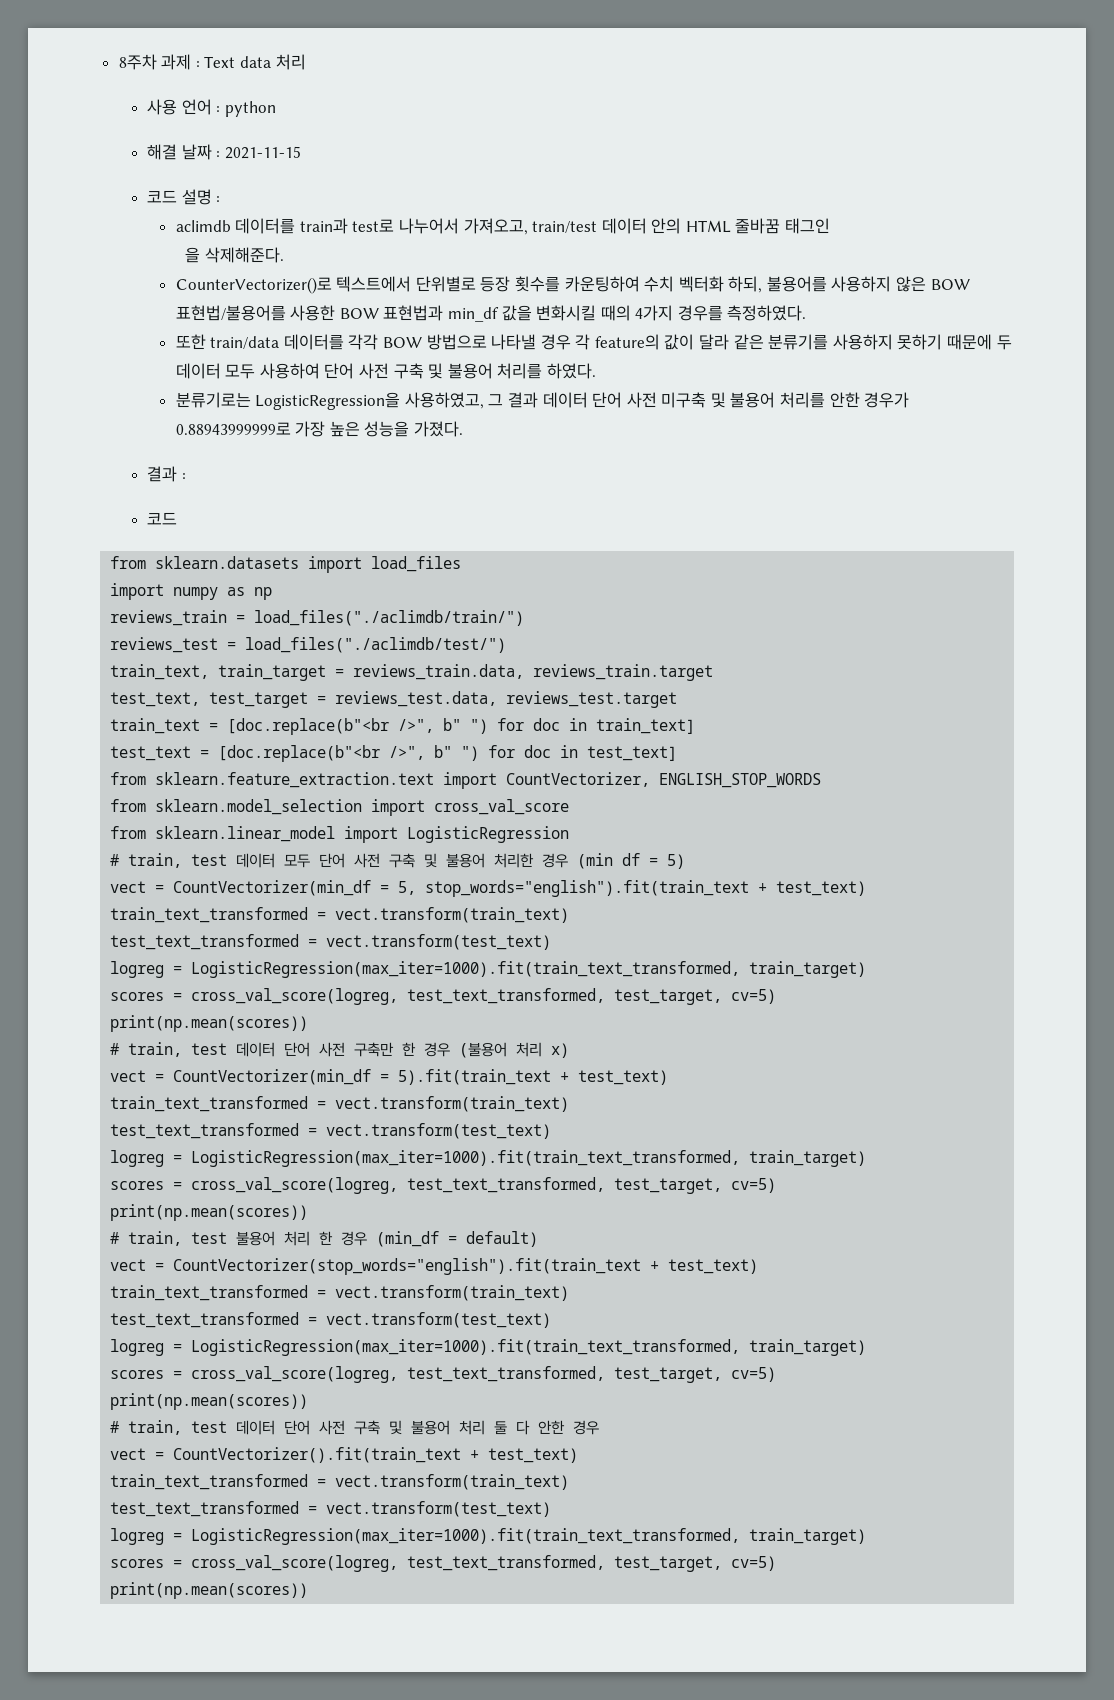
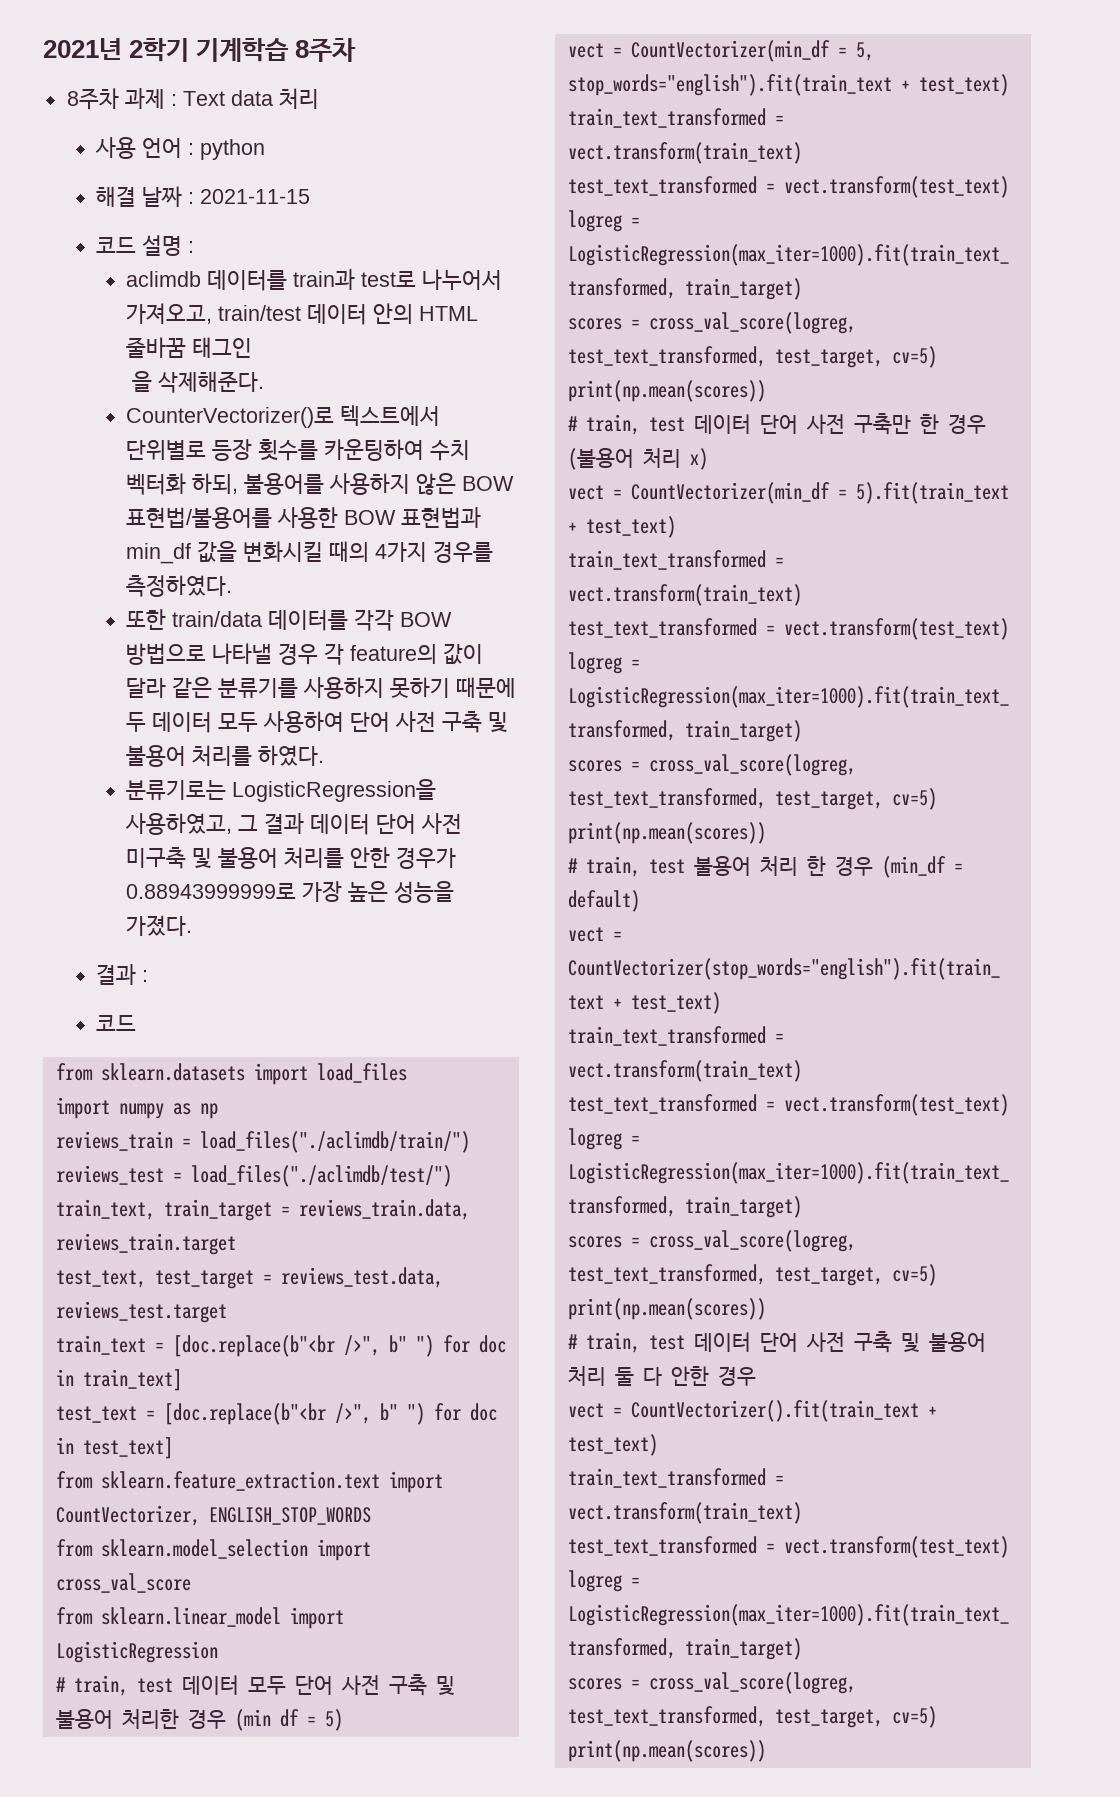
+ 2021년 2학기 기계학습 8주차

